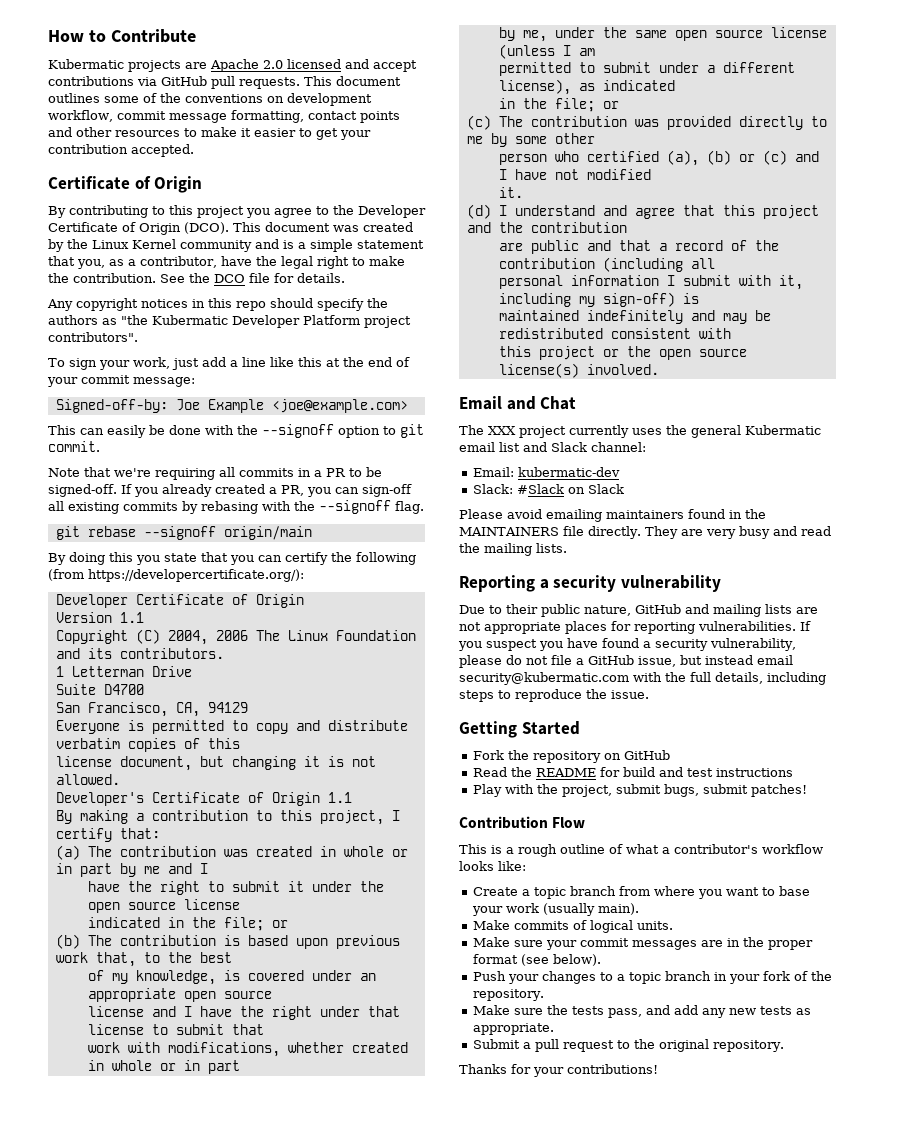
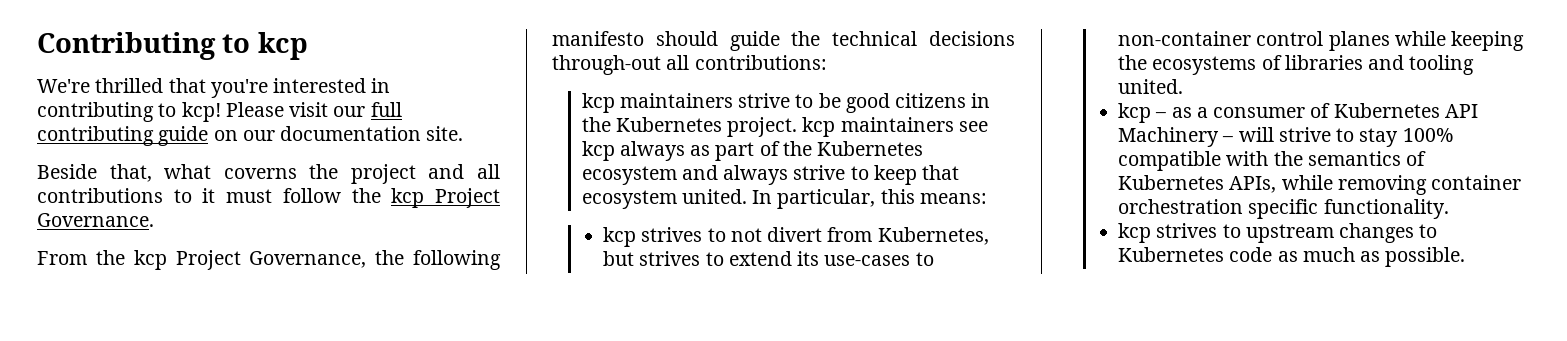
- How to Contribute
- Kubermatic projects are Apache 2.0 licensed and accept contributions via GitHub pull requests. This document outlines some of the conventions on development workflow, commit message formatting, contact points and other resources to make it easier to get your contribution accepted.
- Certificate of Origin
- By contributing to this project you agree to the Developer Certificate of Origin (DCO). This document was created by the Linux Kernel community and is a simple statement that you, as a contributor, have the legal right to make the contribution. See the DCO file for details.
- Any copyright notices in this repo should specify the authors as "the Kubermatic Developer Platform project contributors".
- To sign your work, just add a line like this at the end of your commit message:
- Signed-off-by: Joe Example <joe@example.com>
- This can easily be done with the --signoff option to git commit.
- Note that we're requiring all commits in a PR to be signed-off. If you already created a PR, you can sign-off all existing commits by rebasing with the --signoff flag.
- git rebase --signoff origin/main
- By doing this you state that you can certify the following (from https://developercertificate.org/):
- Developer Certificate of Origin
- Version 1.1
- Copyright (C) 2004, 2006 The Linux Foundation and its contributors.
- 1 Letterman Drive
- Suite D4700
- San Francisco, CA, 94129
- Everyone is permitted to copy and distribute verbatim copies of this
- license document, but changing it is not allowed.
- Developer's Certificate of Origin 1.1
- By making a contribution to this project, I certify that:
- (a) The contribution was created in whole or in part by me and I
- have the right to submit it under the open source license
- indicated in the file; or
- (b) The contribution is based upon previous work that, to the best
- of my knowledge, is covered under an appropriate open source
- license and I have the right under that license to submit that
- work with modifications, whether created in whole or in part
- by me, under the same open source license (unless I am
- permitted to submit under a different license), as indicated
- in the file; or
- (c) The contribution was provided directly to me by some other
- person who certified (a), (b) or (c) and I have not modified
- it.
- (d) I understand and agree that this project and the contribution
- are public and that a record of the contribution (including all
- personal information I submit with it, including my sign-off) is
- maintained indefinitely and may be redistributed consistent with
- this project or the open source license(s) involved.
- Email and Chat
- The XXX project currently uses the general Kubermatic email list and Slack channel:
- Email: kubermatic-dev
- Slack: #Slack on Slack
- Please avoid emailing maintainers found in the MAINTAINERS file directly. They are very busy and read the mailing lists.
- Reporting a security vulnerability
- Due to their public nature, GitHub and mailing lists are not appropriate places for reporting vulnerabilities. If you suspect you have found a security vulnerability, please do not file a GitHub issue, but instead email security@kubermatic.com with the full details, including steps to reproduce the issue.
- Getting Started
- Fork the repository on GitHub
- Read the README for build and test instructions
- Play with the project, submit bugs, submit patches!
- Contribution Flow
- This is a rough outline of what a contributor's workflow looks like:
- Create a topic branch from where you want to base your work (usually main).
- Make commits of logical units.
- Make sure your commit messages are in the proper format (see below).
- Push your changes to a topic branch in your fork of the repository.
- Make sure the tests pass, and add any new tests as appropriate.
- Submit a pull request to the original repository.
- Thanks for your contributions!
+ Contributing to kcp
+ We're thrilled that you're interested in contributing to kcp! Please visit our full contributing guide on our documentation site.
+ Beside that, what coverns the project and all contributions to it must follow the kcp Project Governance.
+ From the kcp Project Governance, the following manifesto should guide the technical decisions through-out all contributions:
+ kcp maintainers strive to be good citizens in the Kubernetes project. kcp maintainers see kcp always as part of the Kubernetes ecosystem and always strive to keep that ecosystem united. In particular, this means:
+ kcp strives to not divert from Kubernetes, but strives to extend its use-cases to non-container control planes while keeping the ecosystems of libraries and tooling united.
+ kcp – as a consumer of Kubernetes API Machinery – will strive to stay 100% compatible with the semantics of Kubernetes APIs, while removing container orchestration specific functionality.
+ kcp strives to upstream changes to Kubernetes code as much as possible.

